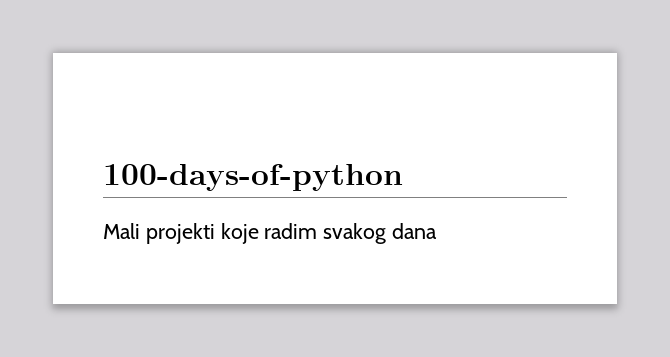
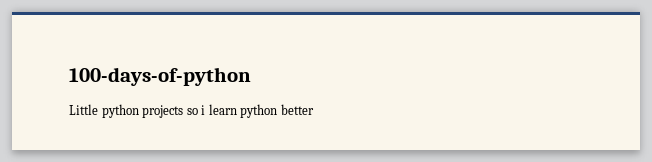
- Mali projekti koje radim svakog dana
+ Little python projects so i learn python better

